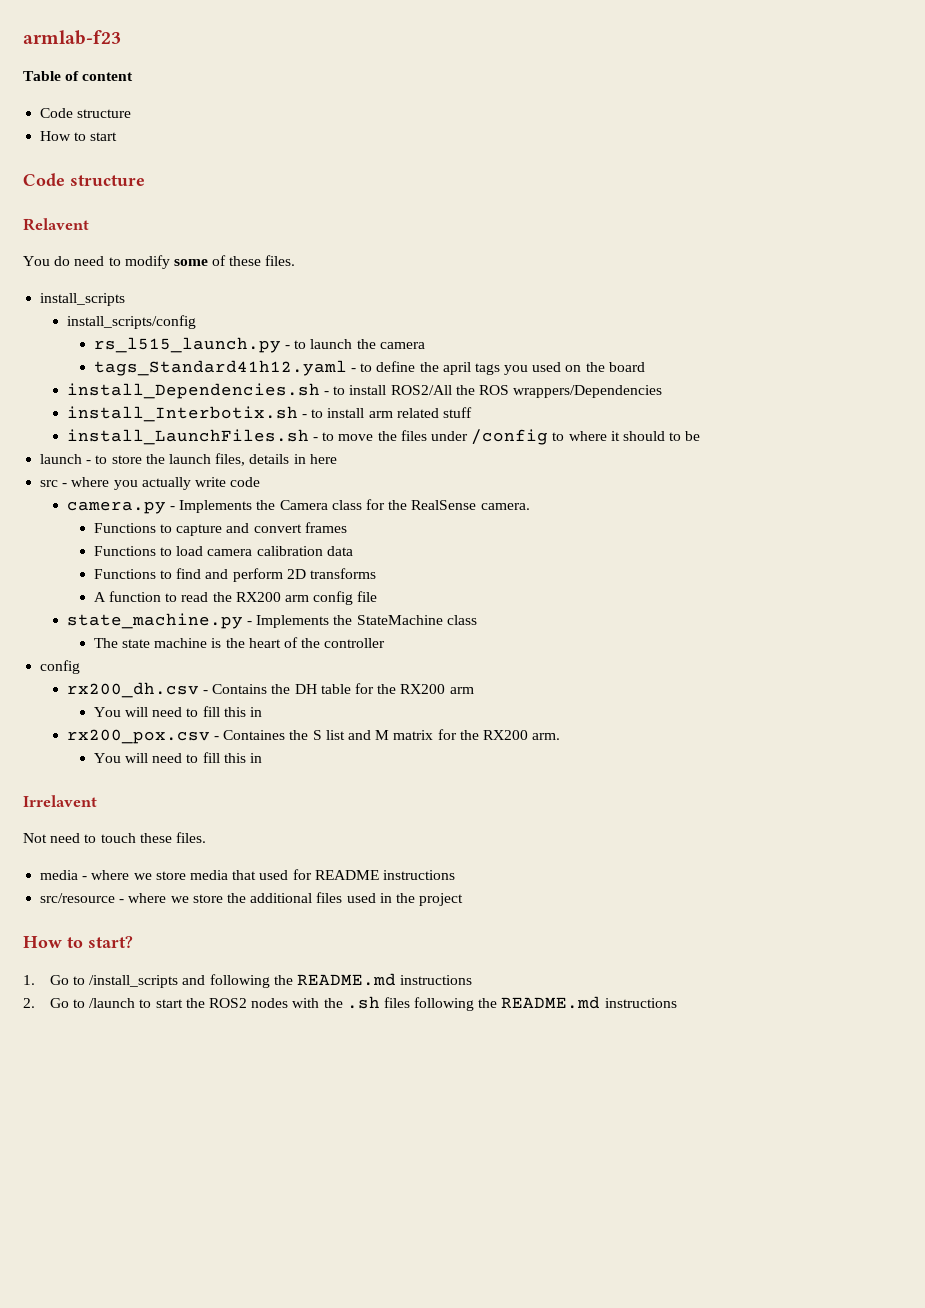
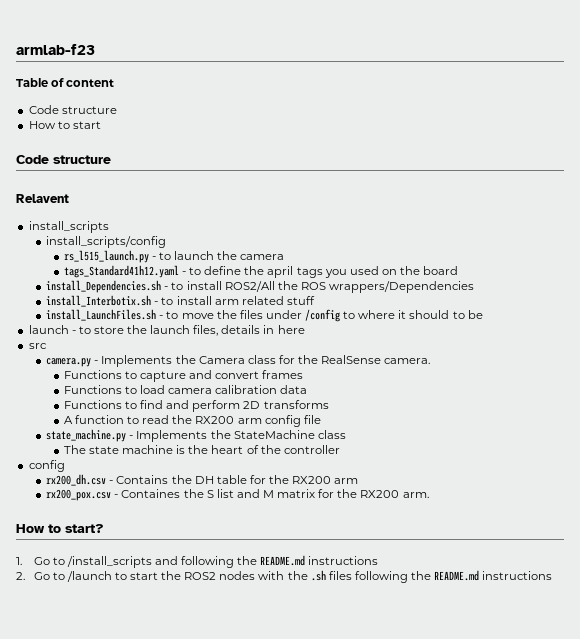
- You do need to modify some of these files.
- src - where you actually write code
+ src
  rx200_dh.csv - Contains the DH table for the RX200 arm
- You will need to fill this in
  rx200_pox.csv - Containes the S list and M matrix for the RX200 arm.
- You will need to fill this in
- Irrelavent
- Not need to touch these files.
- media - where we store media that used for README instructions
- src/resource - where we store the additional files used in the project

